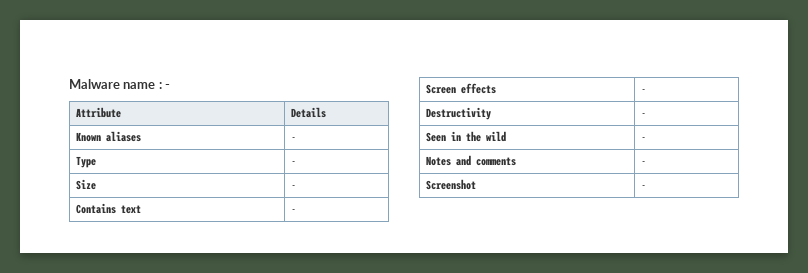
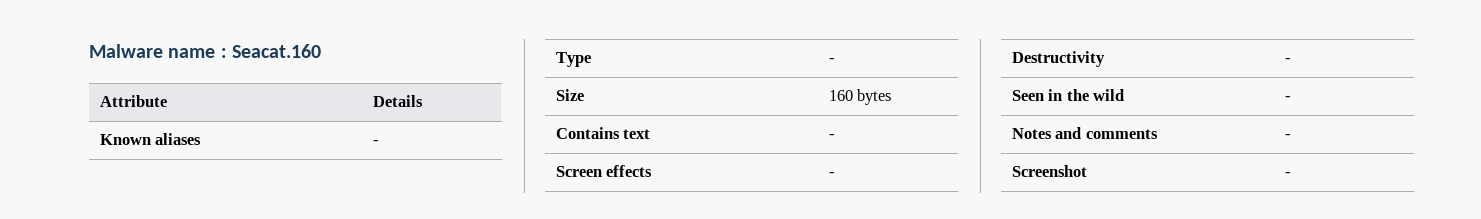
- Malware name : -
+ Malware name : Seacat.160
- Size | -
+ Size | 160 bytes

